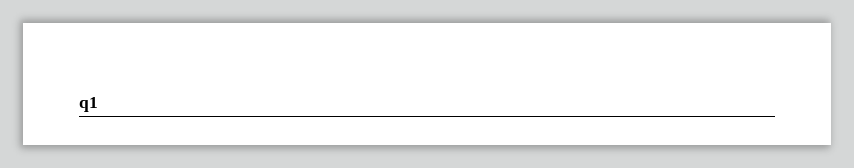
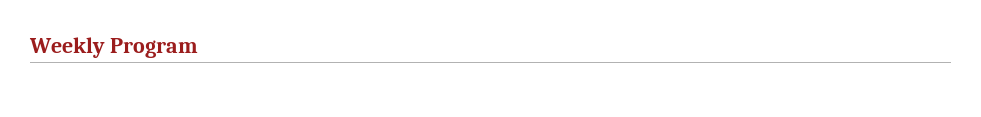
- q1
+ Weekly Program

